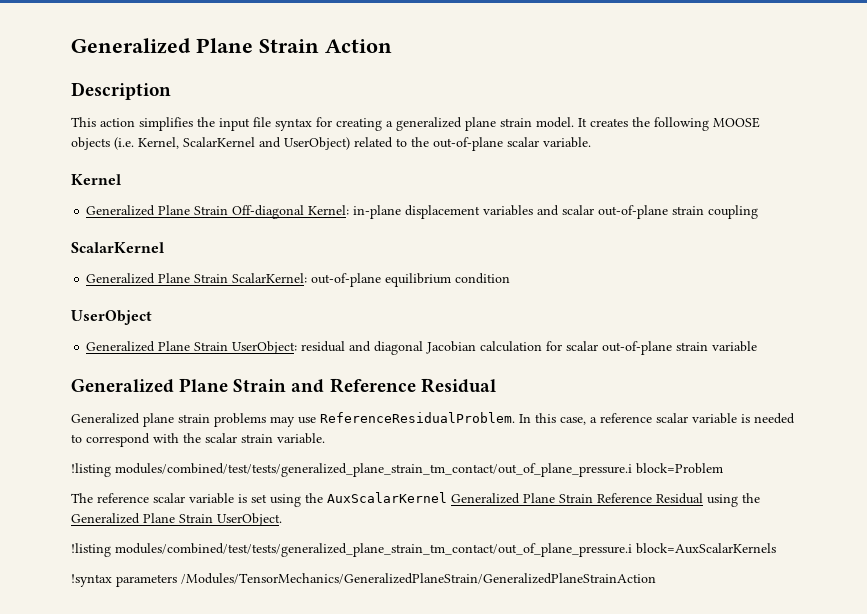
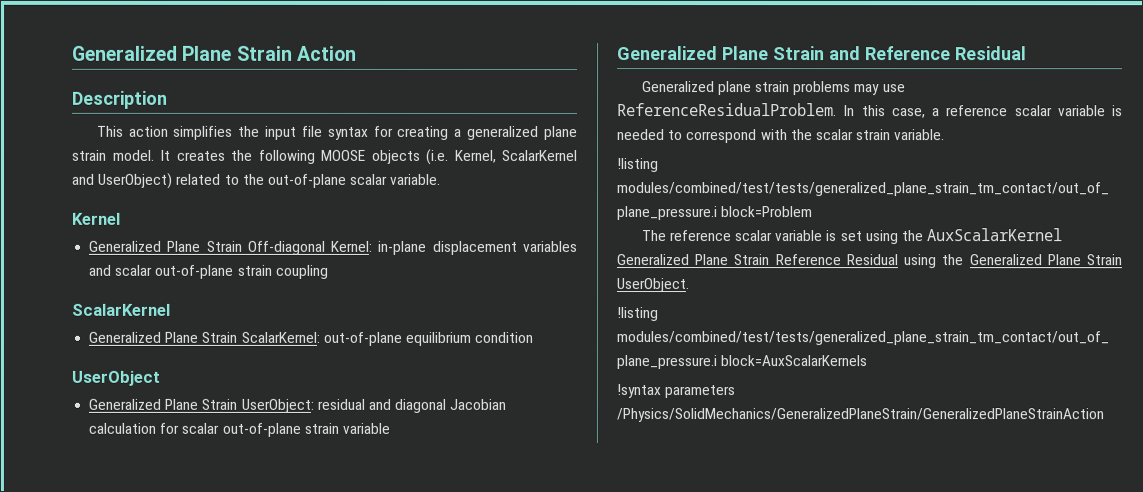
- !syntax parameters /Modules/TensorMechanics/GeneralizedPlaneStrain/GeneralizedPlaneStrainAction
+ !syntax parameters /Physics/SolidMechanics/GeneralizedPlaneStrain/GeneralizedPlaneStrainAction

